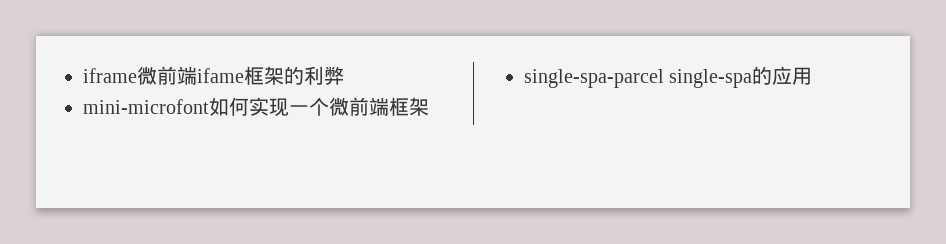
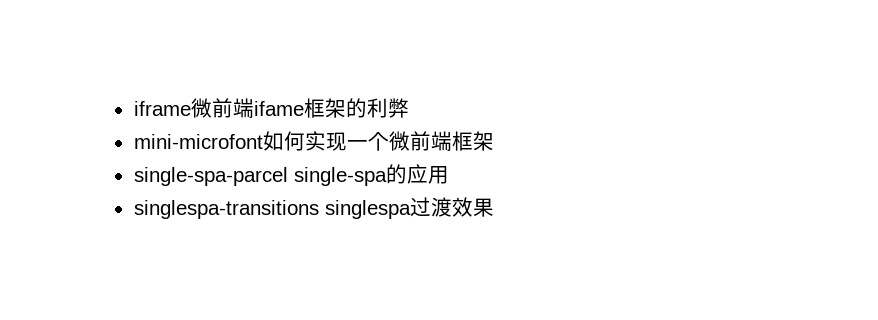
+ singlespa-transitions singlespa过渡效果

